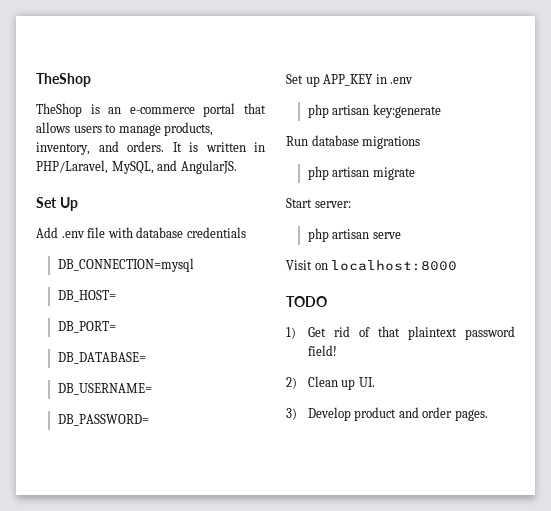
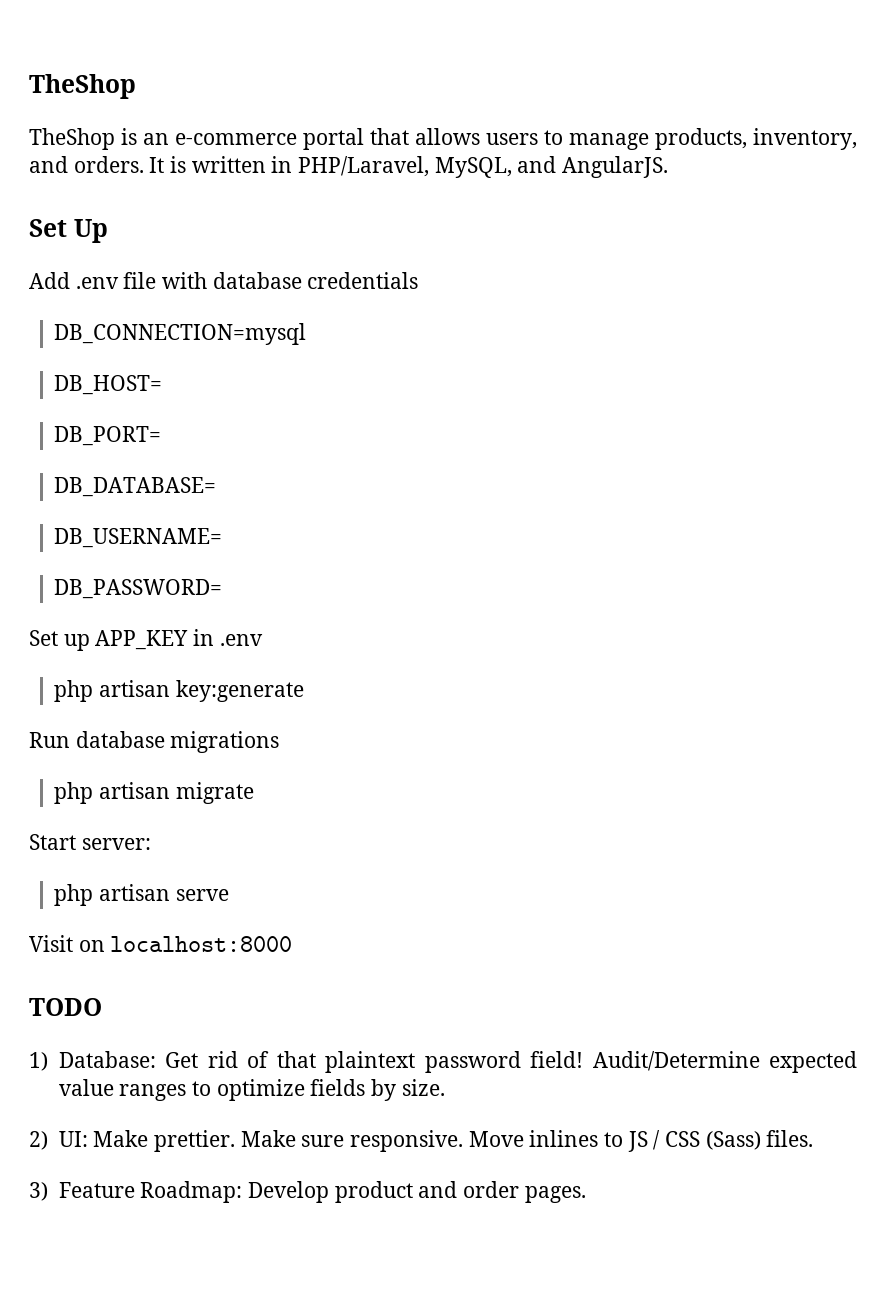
- 1) Get rid of that plaintext password field!
- 2) Clean up UI.
+ 1) Database: Get rid of that plaintext password field! Audit/Determine expected value ranges to optimize fields by size.
+ 2) UI: Make prettier. Make sure responsive. Move inlines to JS / CSS (Sass) files.
- 3) Develop product and order pages.
+ 3) Feature Roadmap: Develop product and order pages.

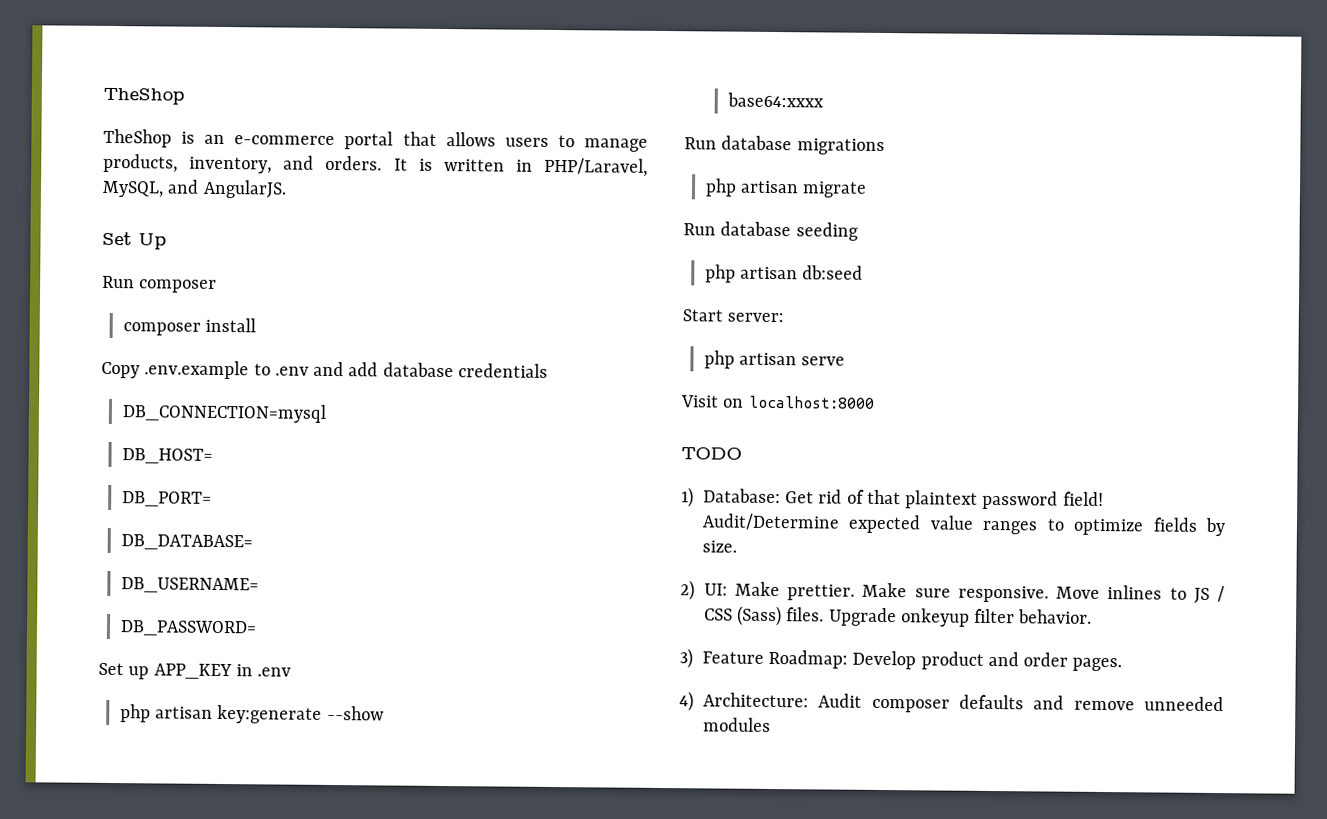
- Add .env file with database credentials
+ Run composer
+ composer install
+ Copy .env.example to .env and add database credentials
- php artisan key:generate
+ php artisan key:generate --show
+ base64:xxxx
+ Run database seeding
+ php artisan db:seed
+ Upgrade onkeyup filter behavior.
+ 4) Architecture: Audit composer defaults and remove unneeded modules

